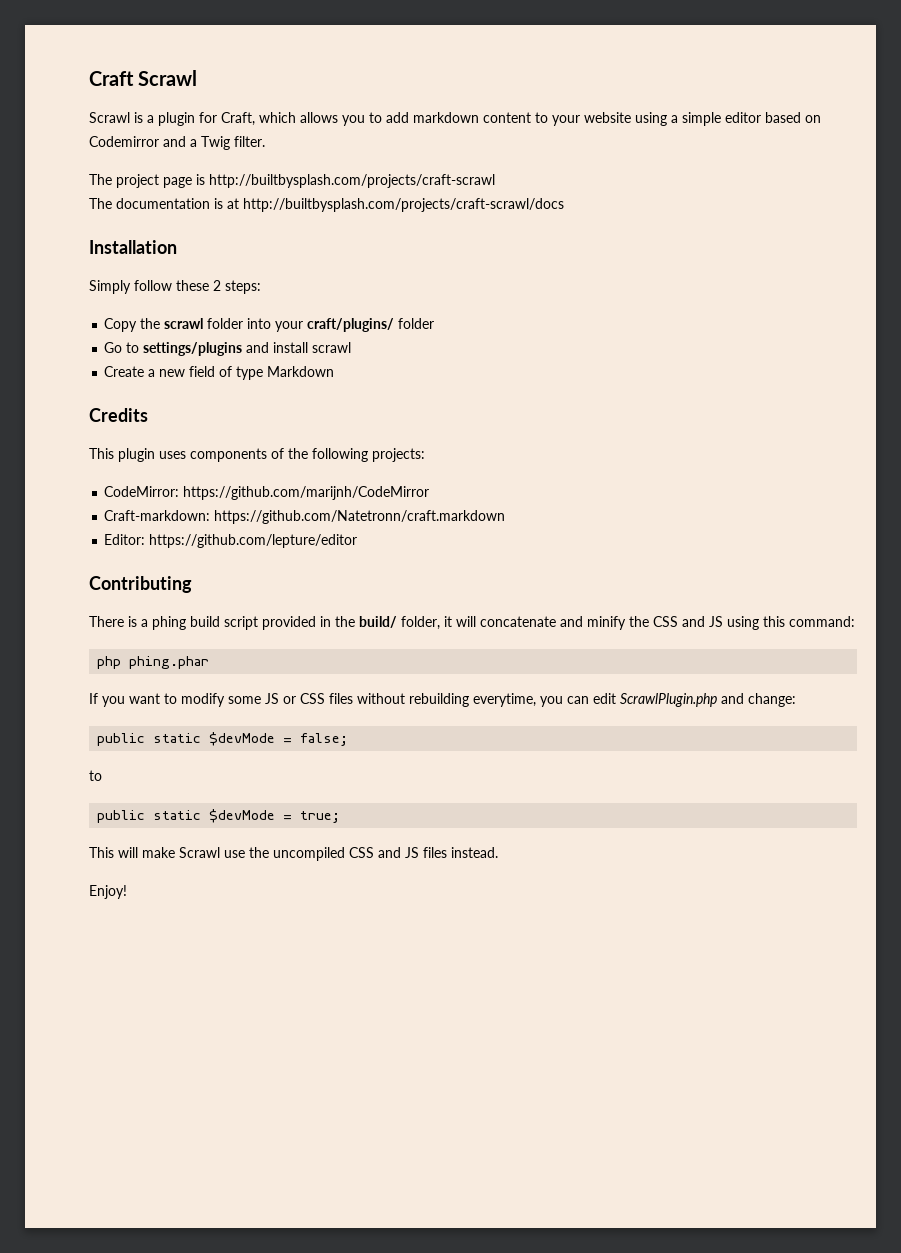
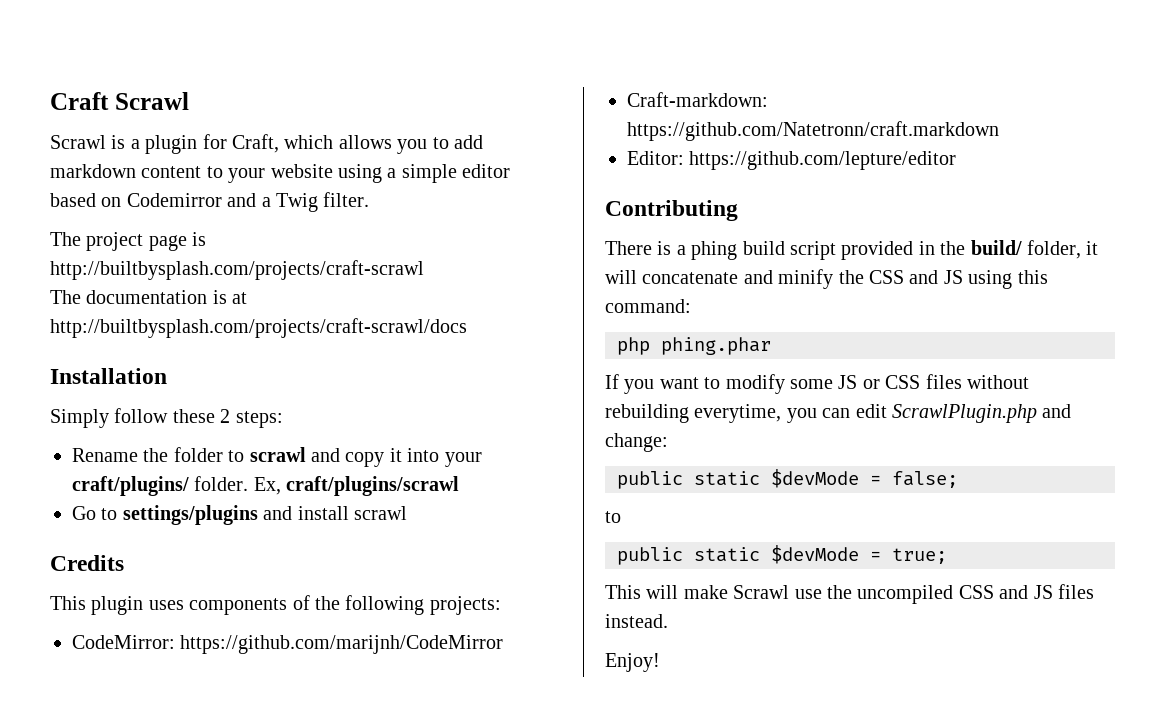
- Copy the scrawl folder into your craft/plugins/ folder
+ Rename the folder to scrawl and copy it into your craft/plugins/ folder. Ex, craft/plugins/scrawl
- Create a new field of type Markdown

